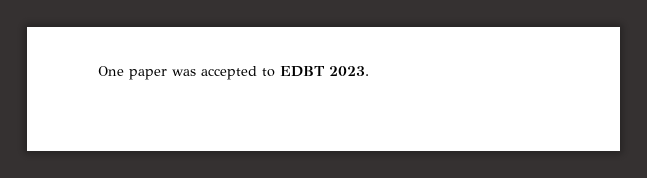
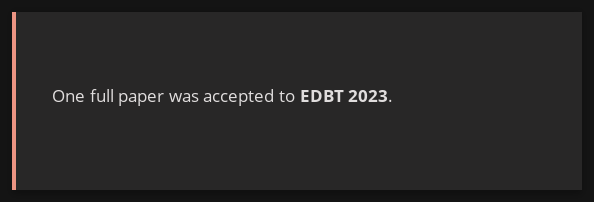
- One paper was accepted to EDBT 2023.
+ One full paper was accepted to EDBT 2023.

